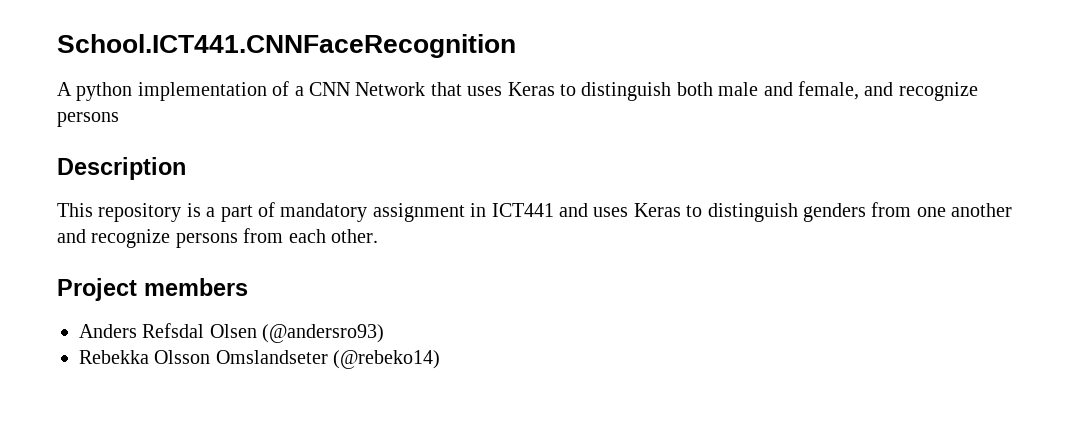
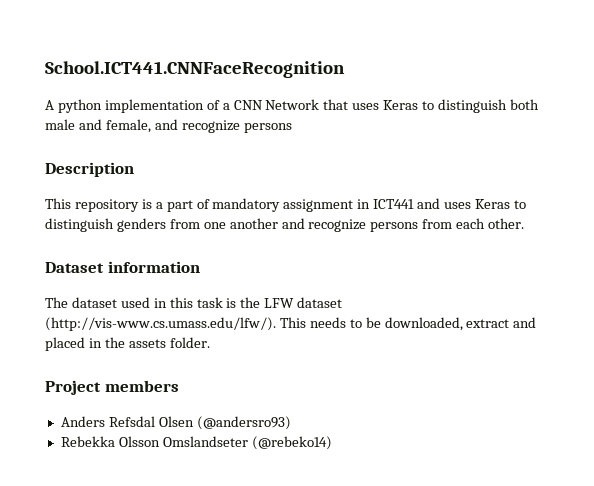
+ Dataset information
+ The dataset used in this task is the LFW dataset (http://vis-www.cs.umass.edu/lfw/). This needs to be downloaded, extract and placed in the assets folder.

